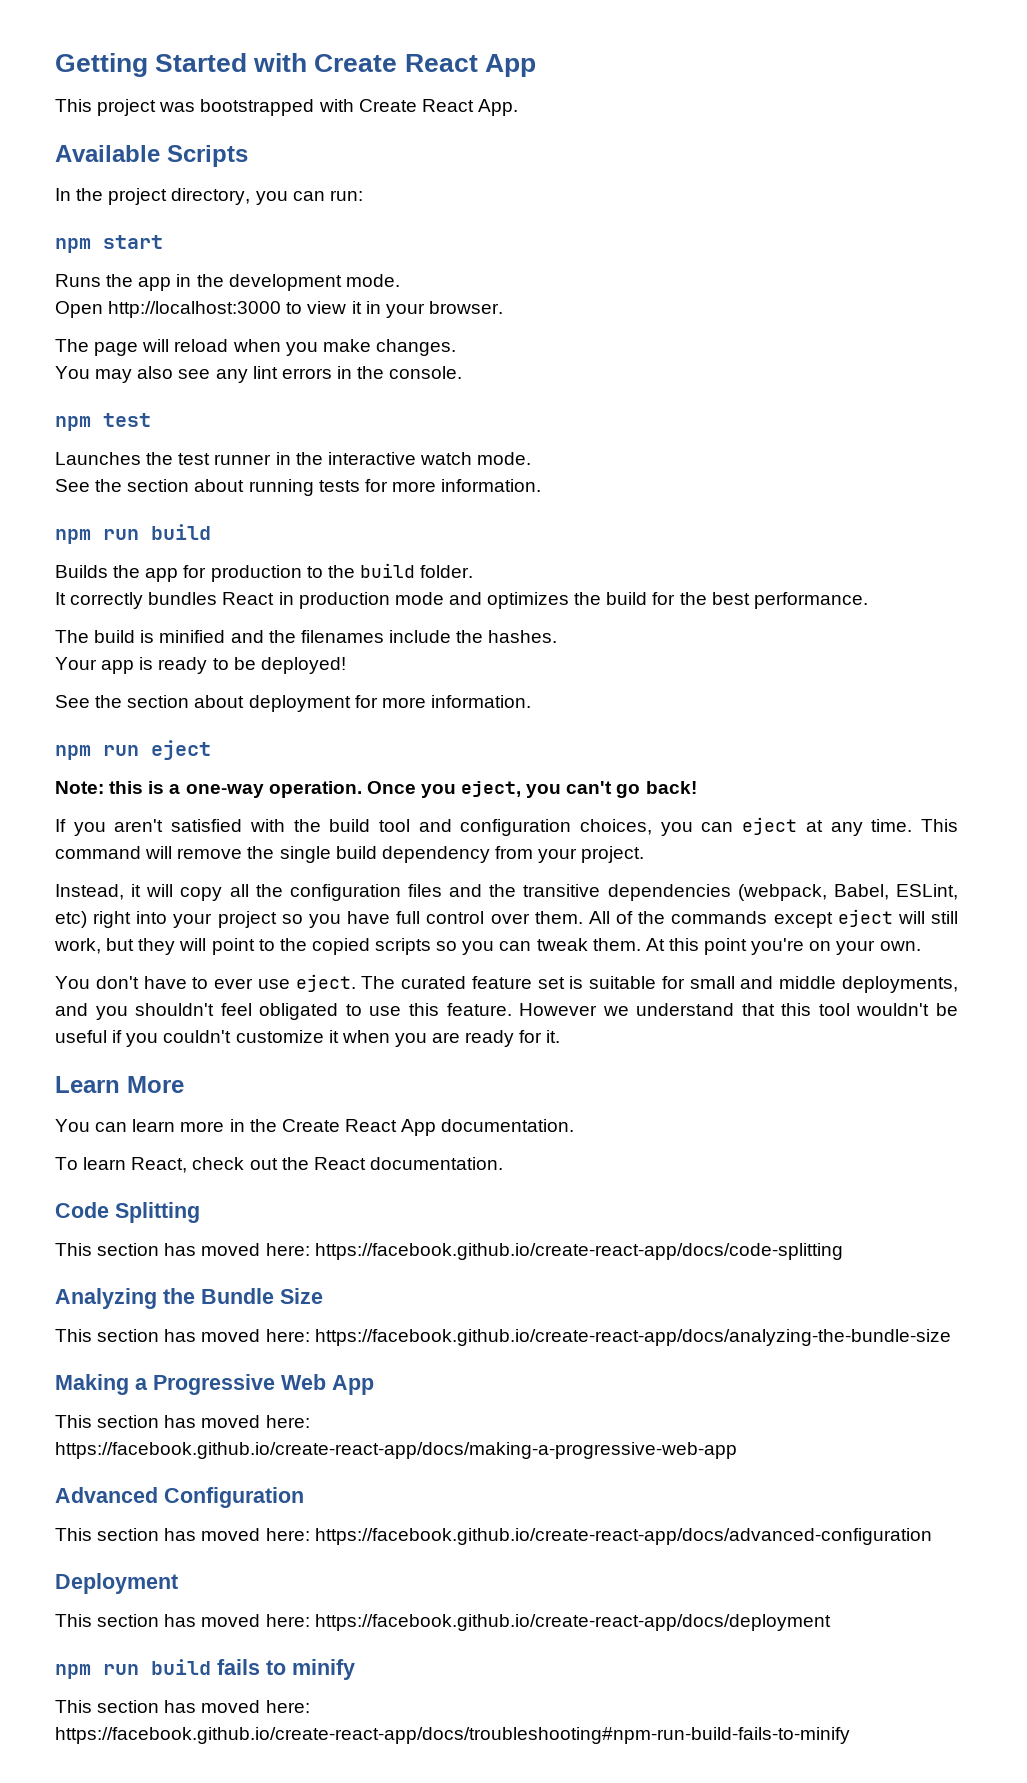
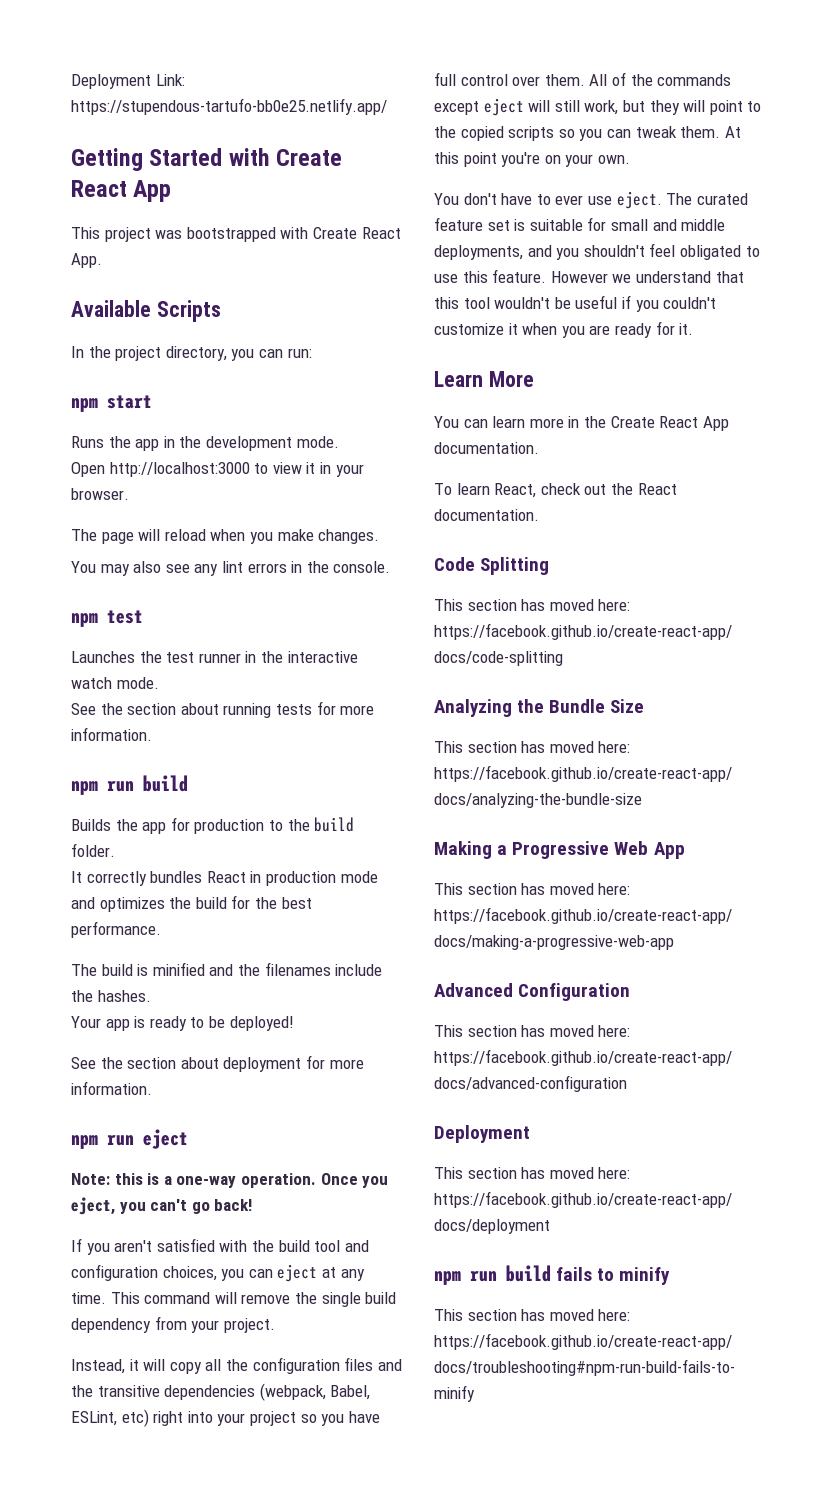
+ Deployment Link: https://stupendous-tartufo-bb0e25.netlify.app/

